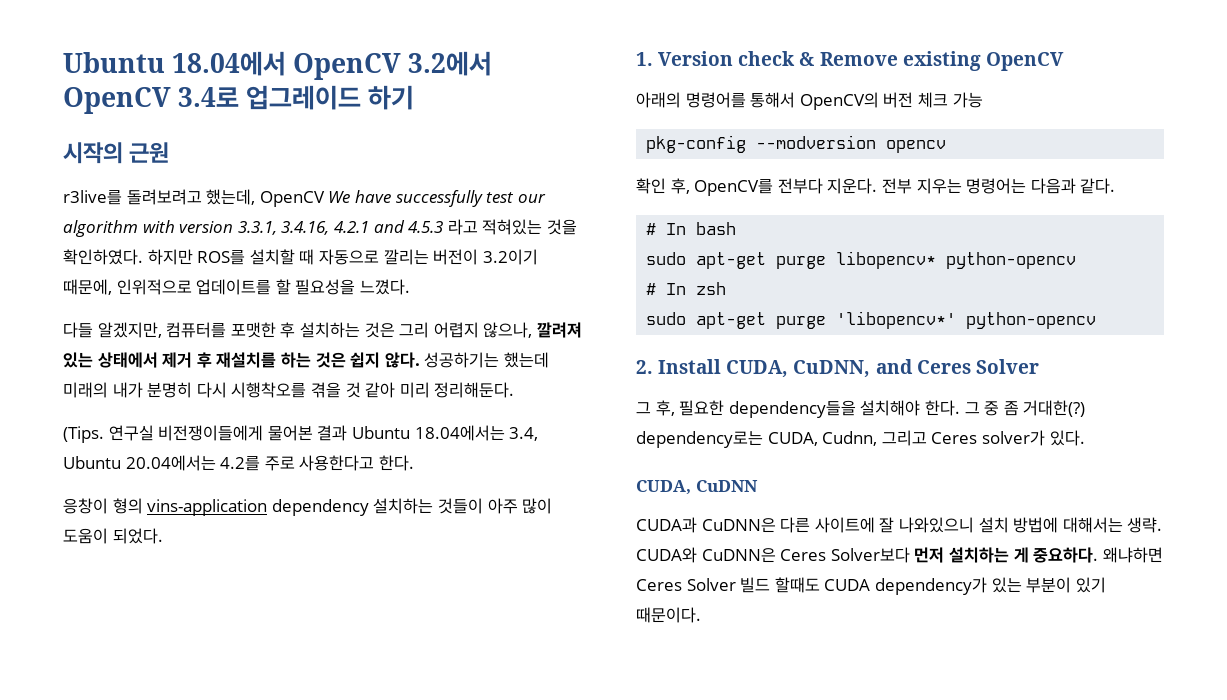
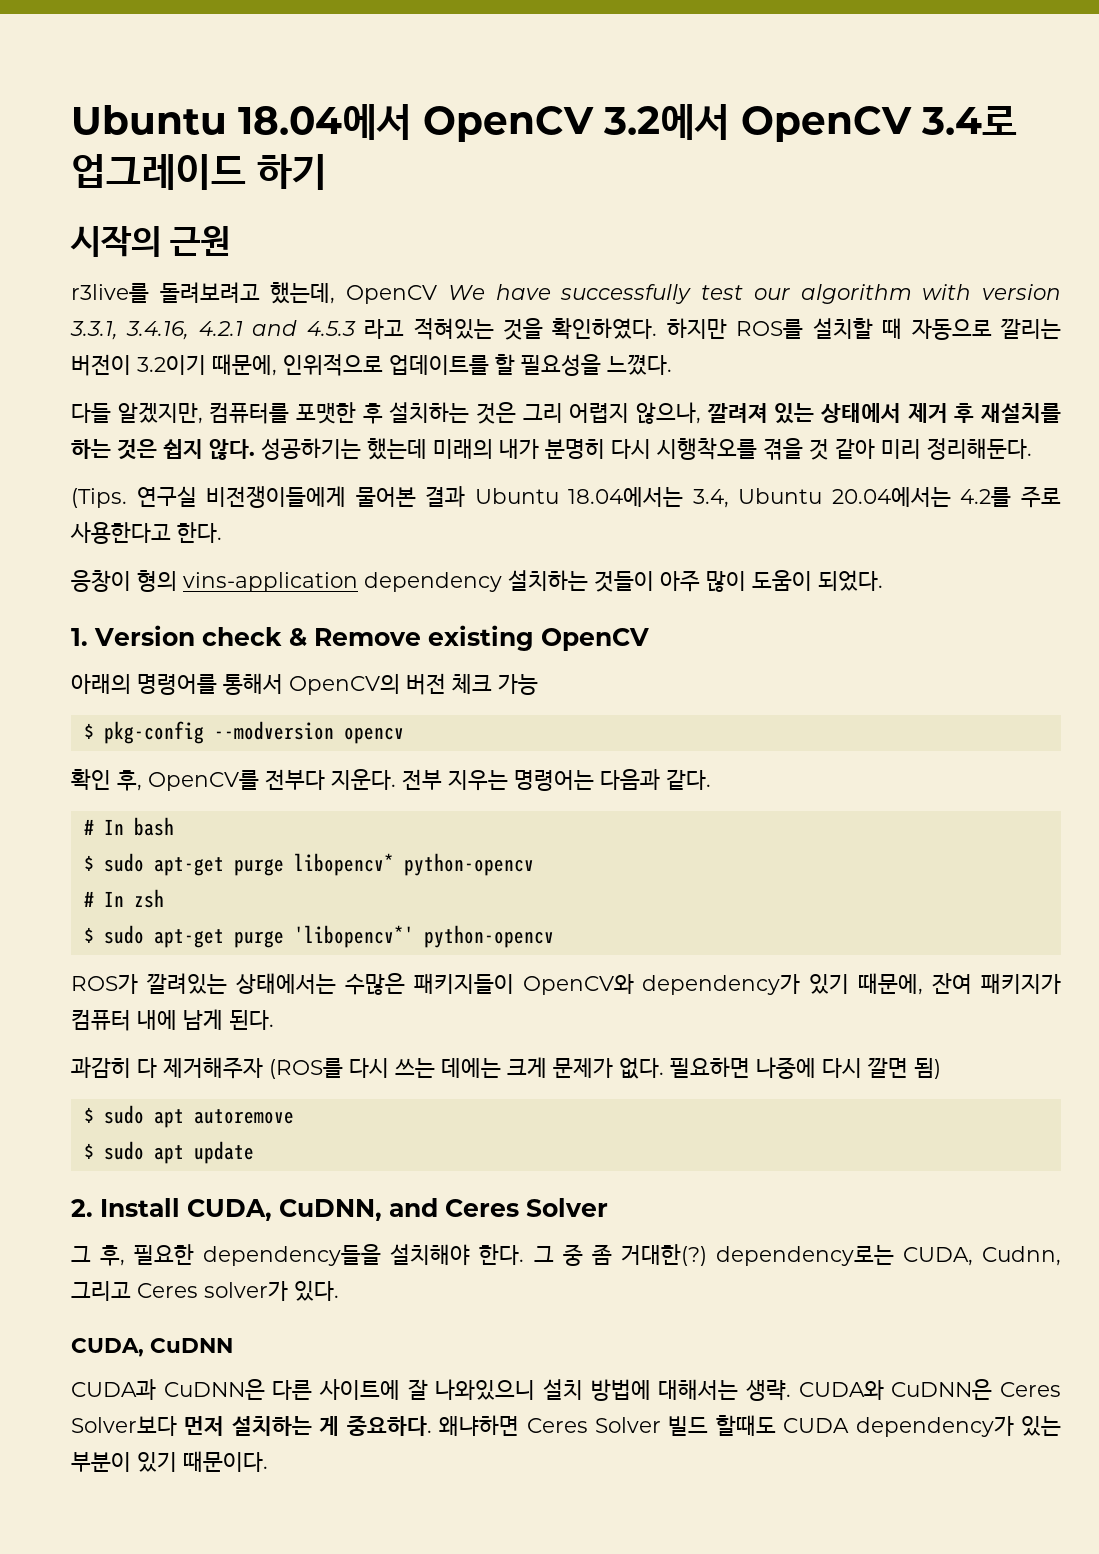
- pkg-config --modversion opencv
+ $ pkg-config --modversion opencv
- sudo apt-get purge libopencv* python-opencv
+ $ sudo apt-get purge libopencv* python-opencv
- sudo apt-get purge 'libopencv*' python-opencv
+ $ sudo apt-get purge 'libopencv*' python-opencv
+ ROS가 깔려있는 상태에서는 수많은 패키지들이 OpenCV와 dependency가 있기 때문에, 잔여 패키지가 컴퓨터 내에 남게 된다.
+ 과감히 다 제거해주자 (ROS를 다시 쓰는 데에는 크게 문제가 없다. 필요하면 나중에 다시 깔면 됨)
+ $ sudo apt autoremove
+ $ sudo apt update

